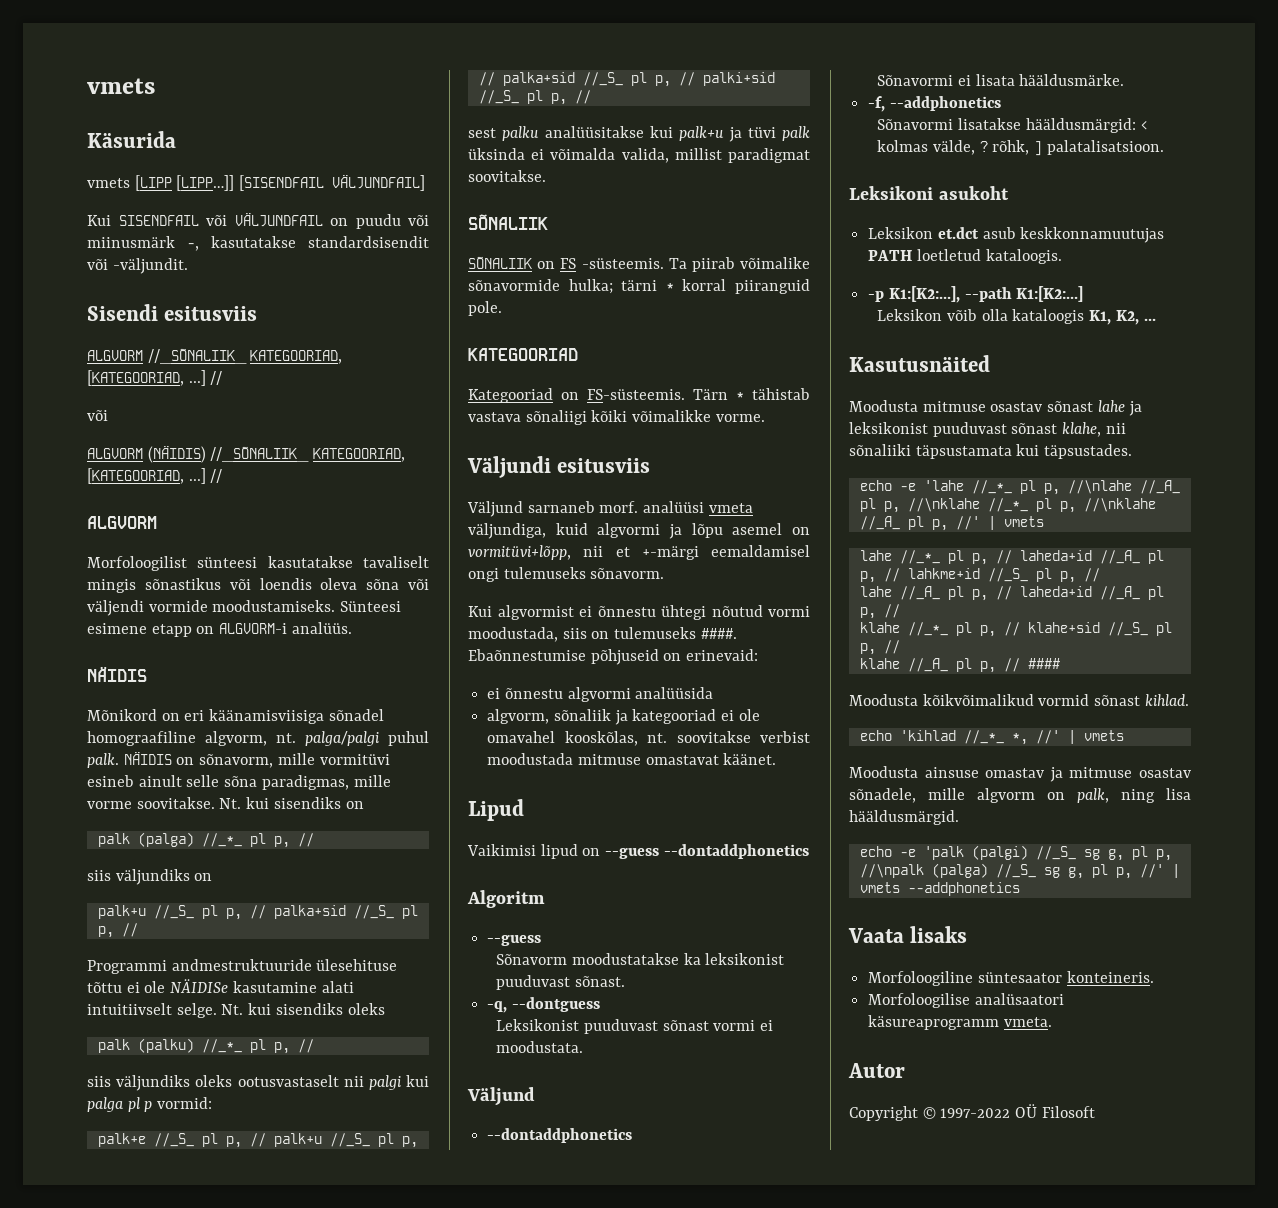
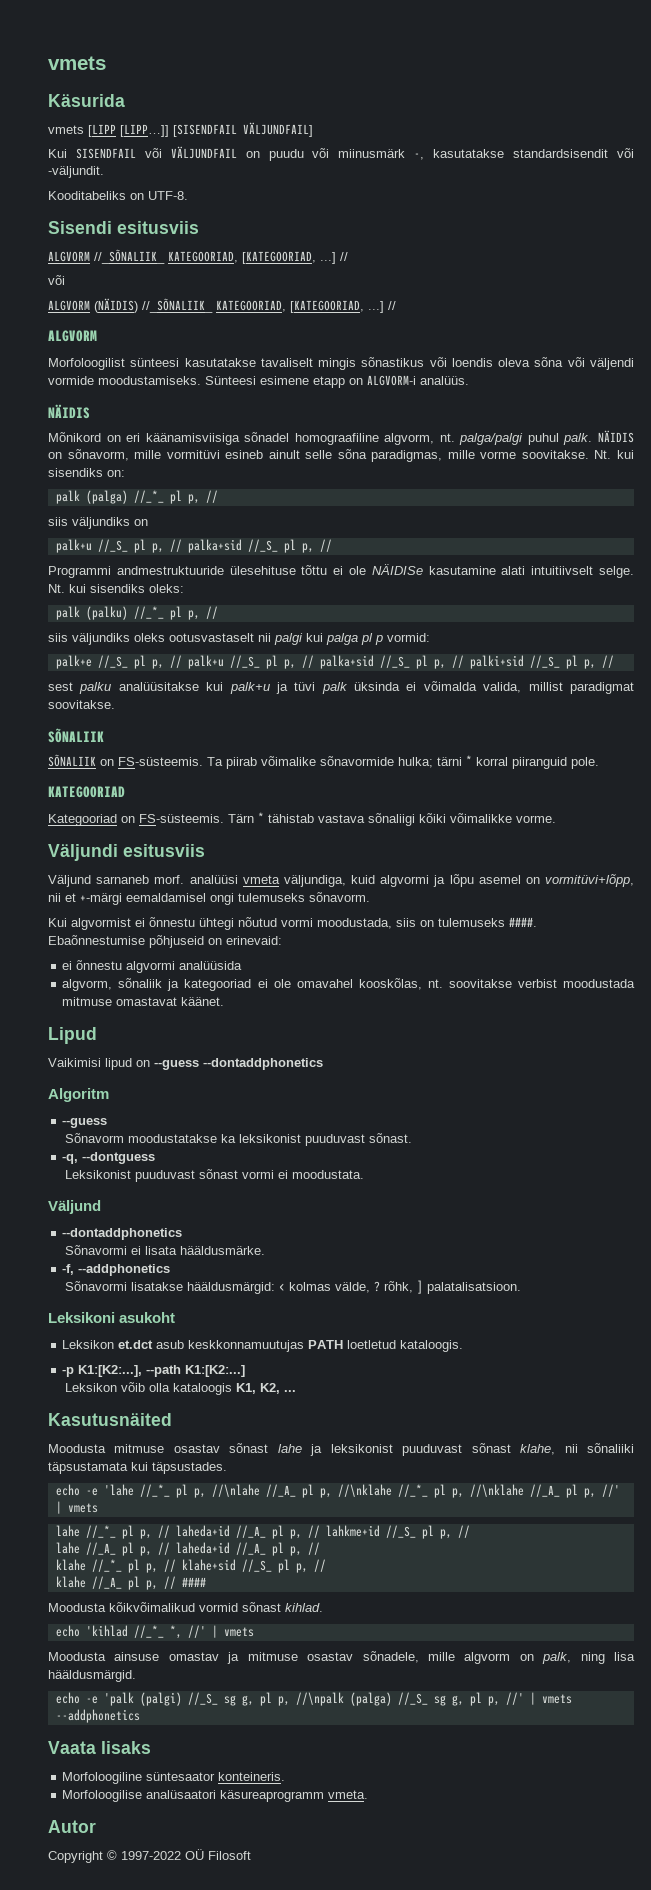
+ Kooditabeliks on UTF-8.
- Nt. kui sisendiks on
+ Nt. kui sisendiks on:
- Nt. kui sisendiks oleks
+ Nt. kui sisendiks oleks:
- SÕNALIIK on FS -süsteemis.
+ SÕNALIIK on FS-süsteemis.

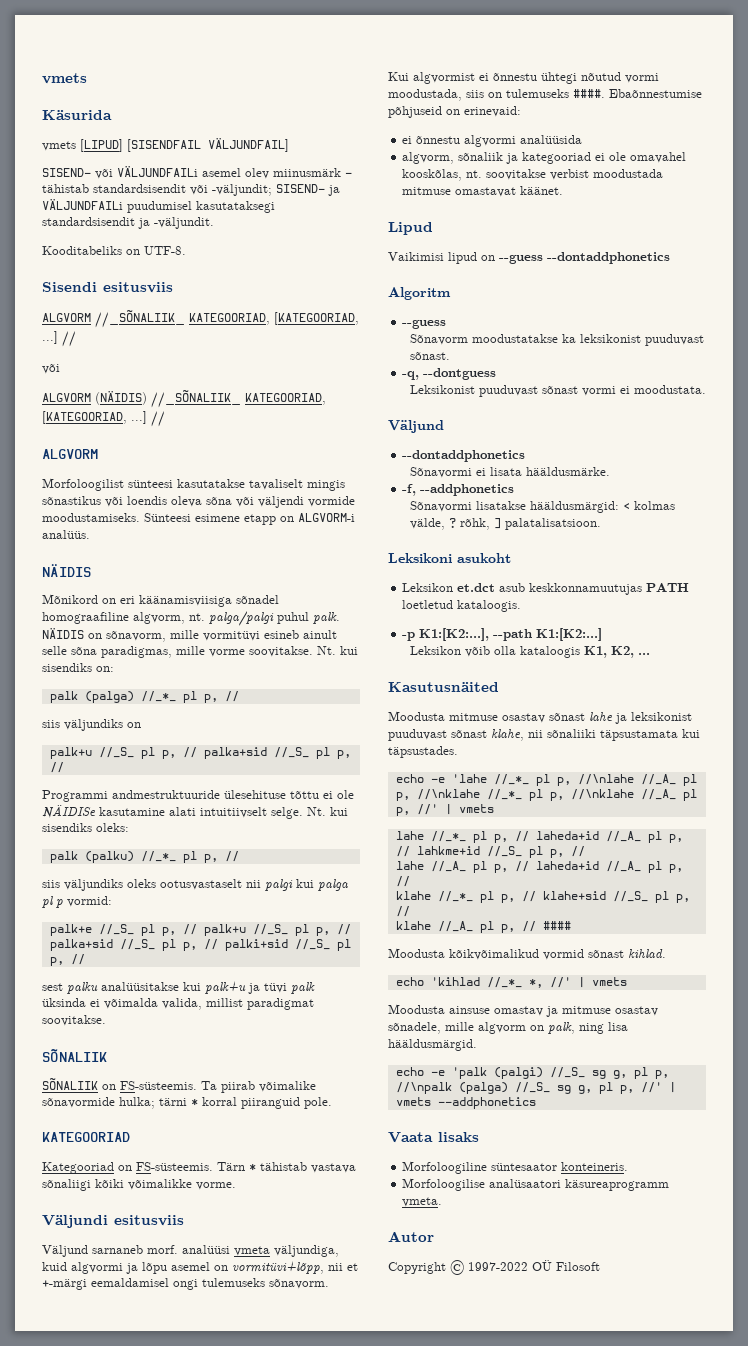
- vmets [LIPP [LIPP…]] [SISENDFAIL VÄLJUNDFAIL]
+ vmets [LIPUD] [SISENDFAIL VÄLJUNDFAIL]
- Kui SISENDFAIL või VÄLJUNDFAIL on puudu või miinusmärk -, kasutatakse standardsisendit või -väljundit.
+ SISEND- või VÄLJUNDFAILi asemel olev miinusmärk - tähistab standardsisendit või -väljundit; SISEND- ja VÄLJUNDFAILi puudumisel kasutataksegi standardsisendit ja -väljundit.

